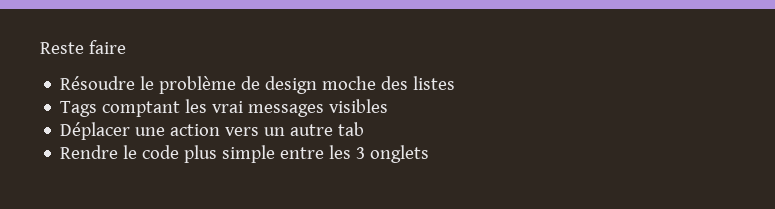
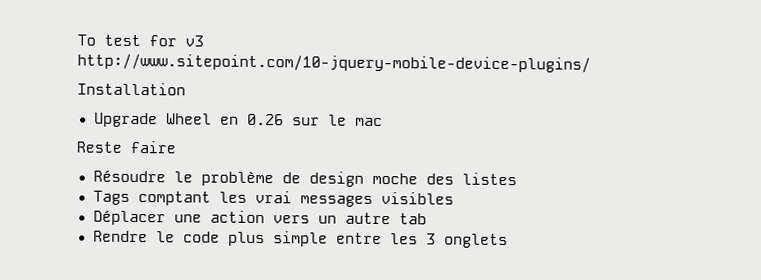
+ To test for v3 http://www.sitepoint.com/10-jquery-mobile-device-plugins/
+ Installation
+ Upgrade Wheel en 0.26 sur le mac

